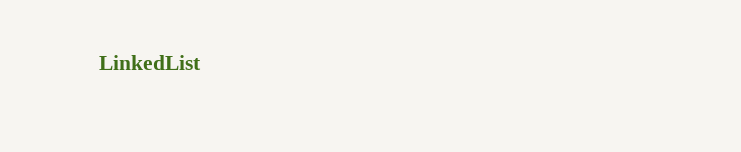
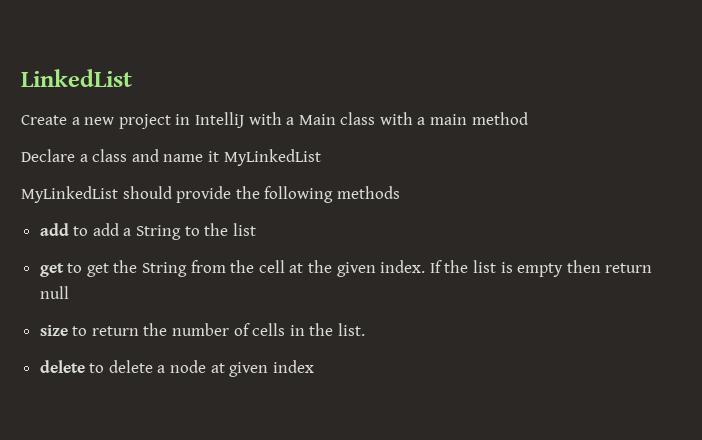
+ Create a new project in IntelliJ with a Main class with a main method
+ Declare a class and name it MyLinkedList
+ MyLinkedList should provide the following methods
+ add to add a String to the list
+ get to get the String from the cell at the given index. If the list is empty then return null
+ size to return the number of cells in the list.
+ delete to delete a node at given index

